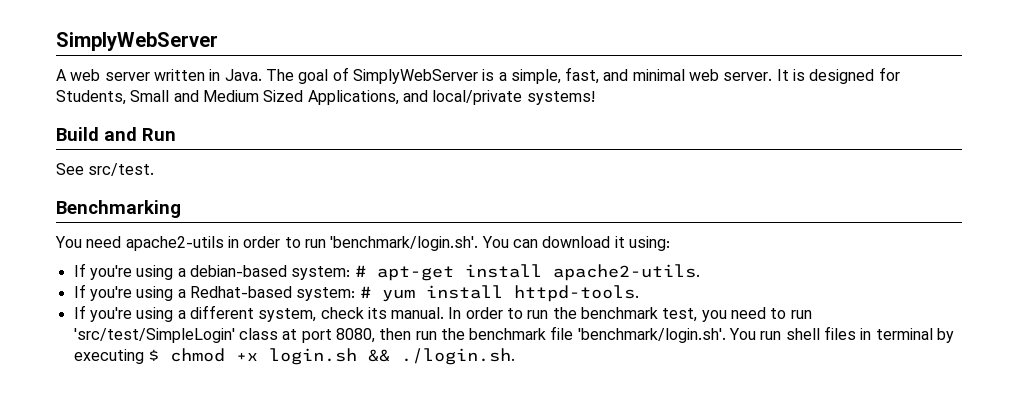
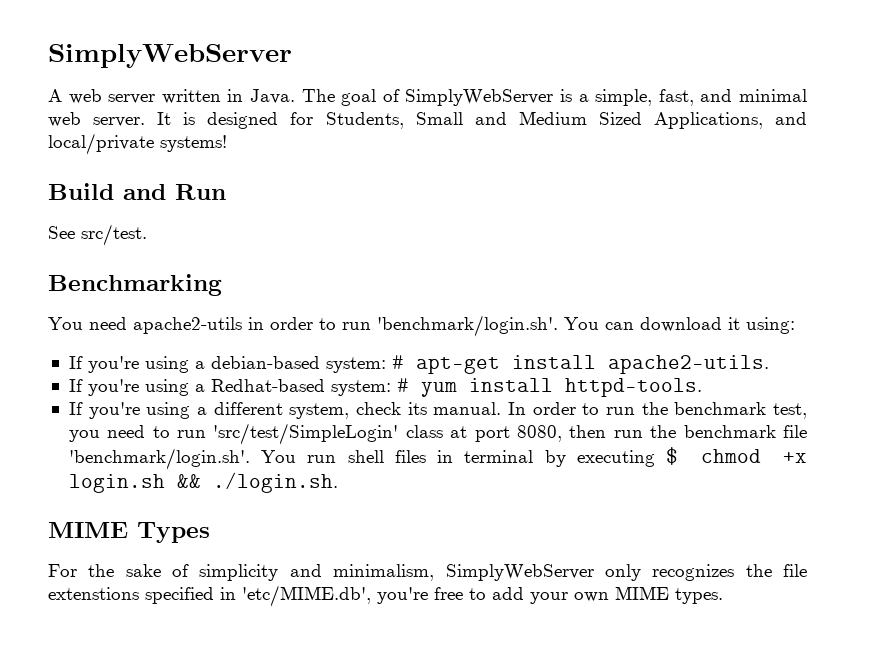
+ MIME Types
+ For the sake of simplicity and minimalism, SimplyWebServer only recognizes the file extenstions specified in 'etc/MIME.db', you're free to add your own MIME types.

